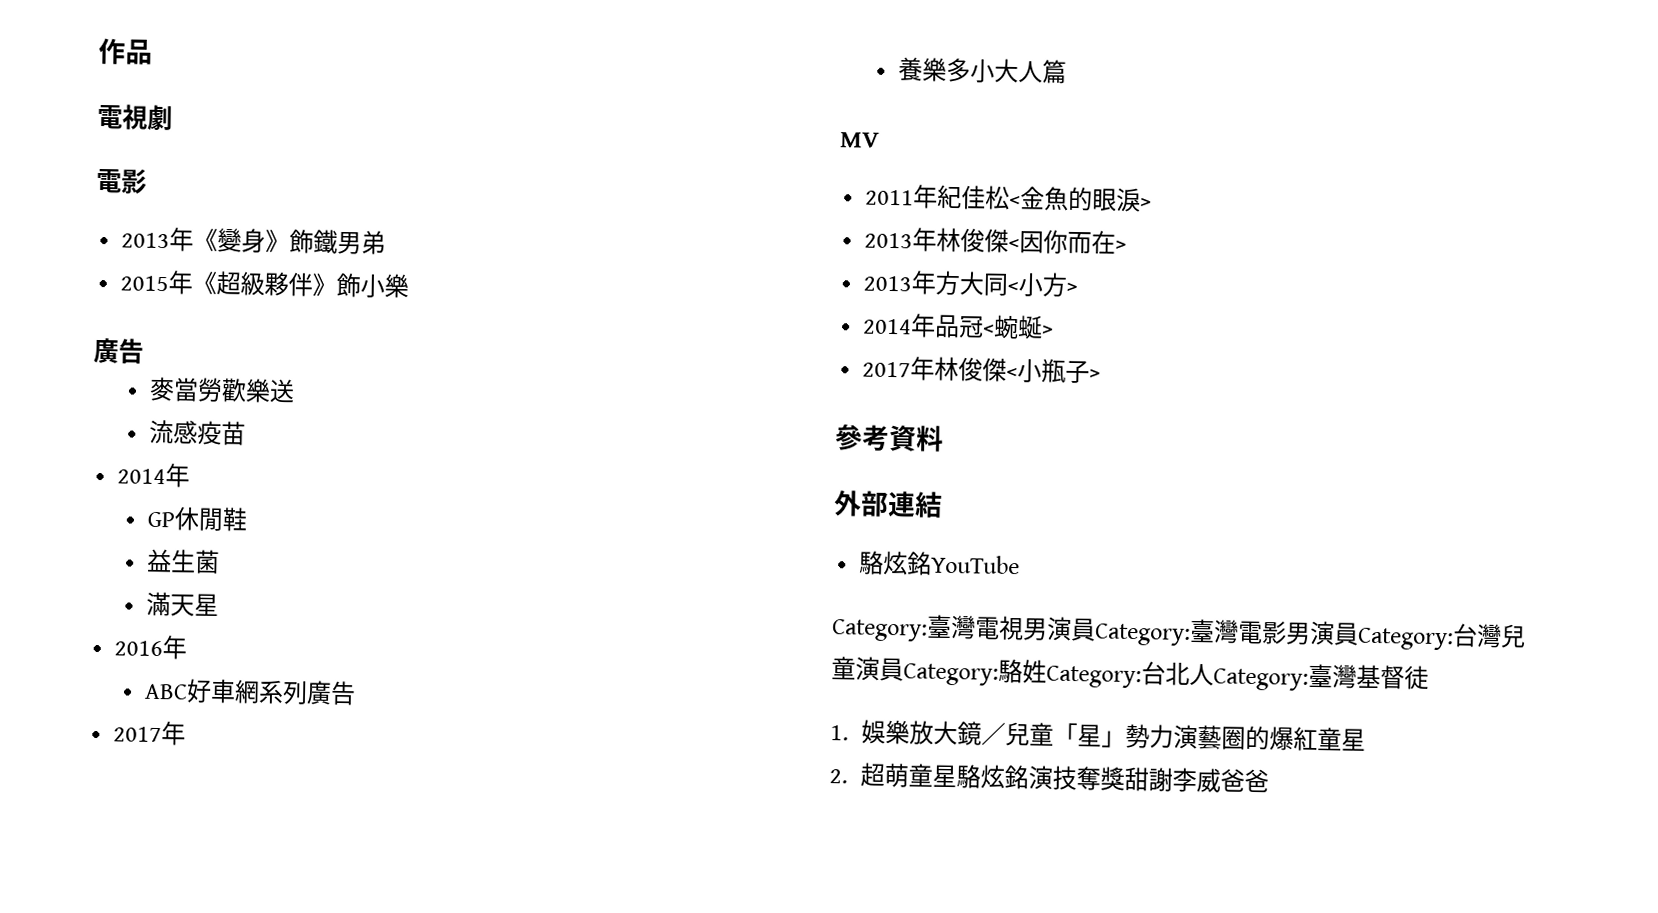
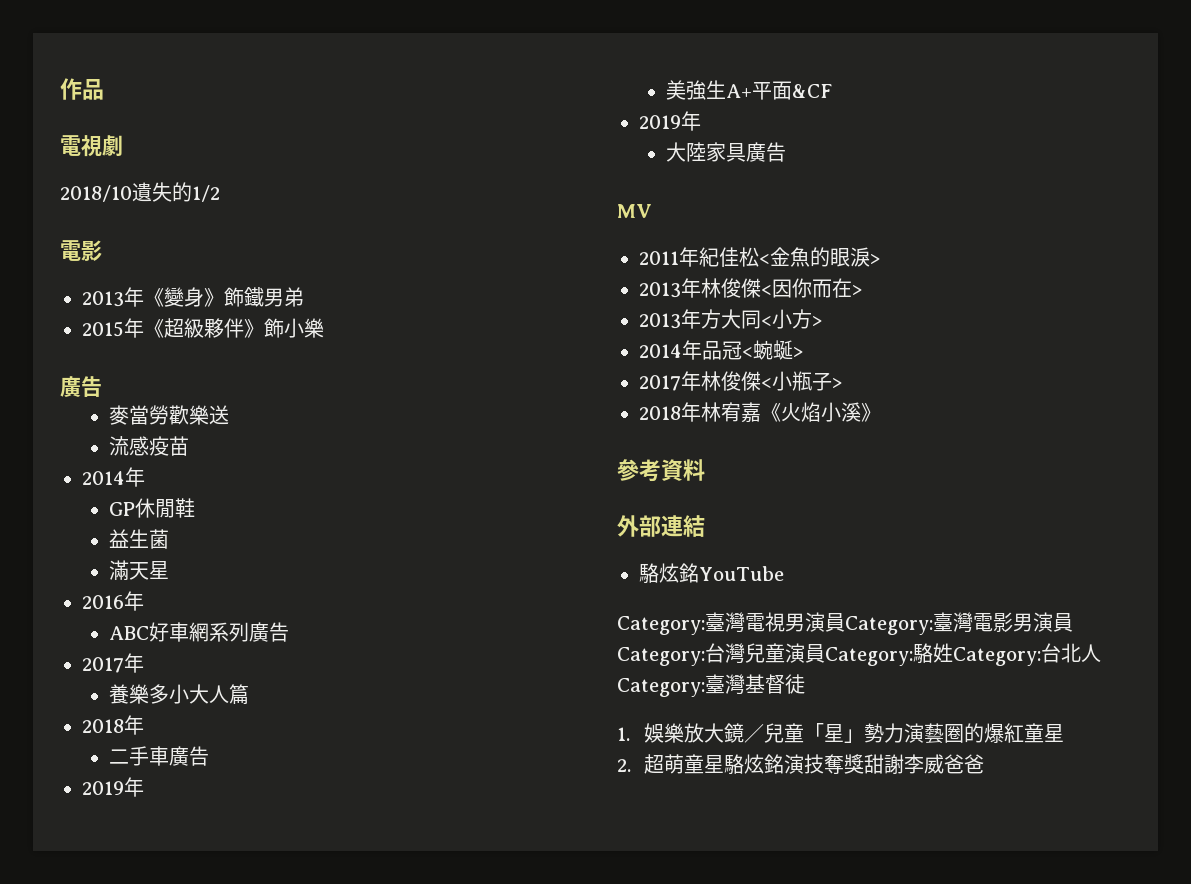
+ 2018/10遺失的1/2
  養樂多小大人篇
+ 2018年
+ 二手車廣告
+ 2019年
+ 美強生A+平面&CF
+ 2019年
+ 大陸家具廣告
+ 2018年林宥嘉《火焰小溪》

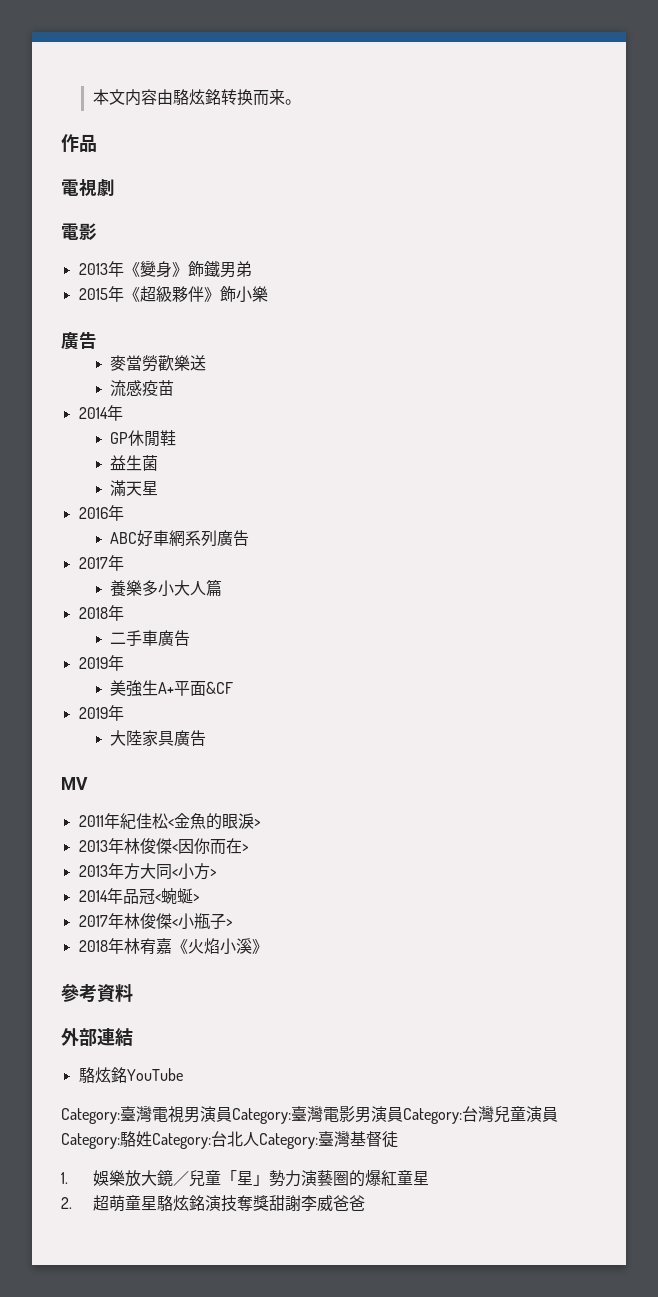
+ 本文内容由駱炫銘转换而来。
- 2018/10遺失的1/2

